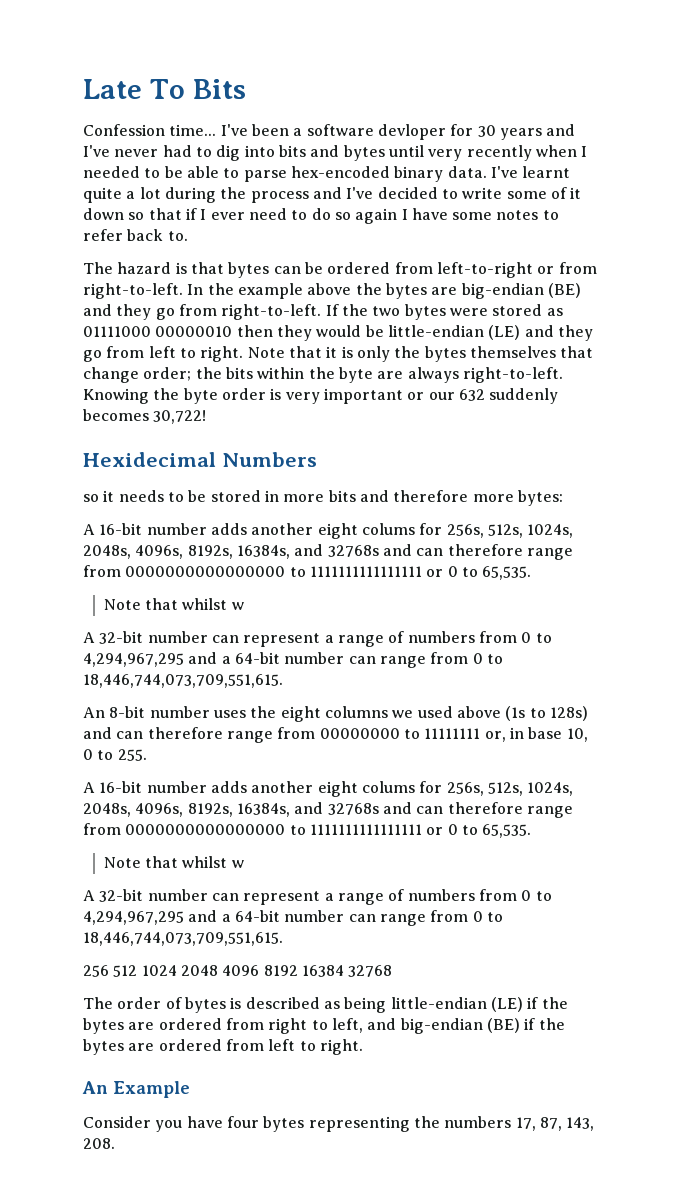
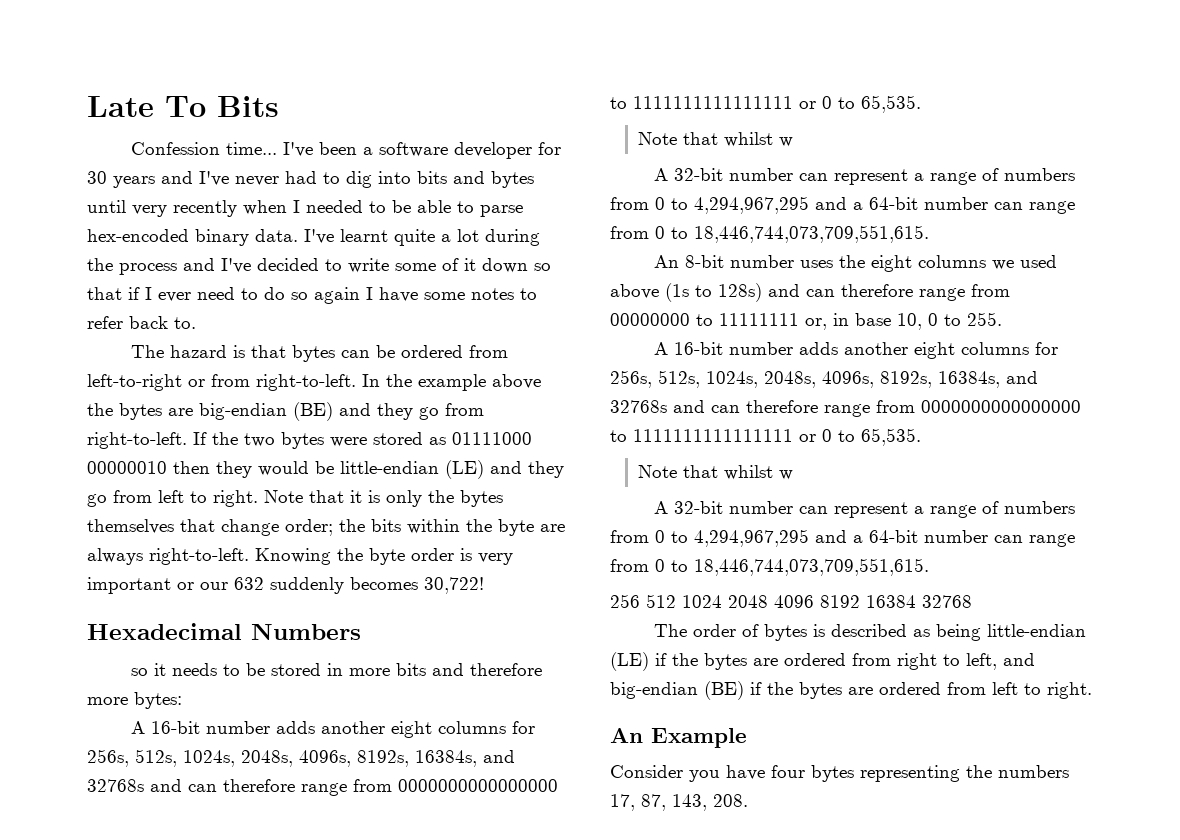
- I've been a software devloper for 30 years and I've never had to dig into bits and bytes until very recently when I needed to be able to parse hex-encoded binary data.
+ I've been a software developer for 30 years and I've never had to dig into bits and bytes until very recently when I needed to be able to parse hex-encoded binary data.
- Hexidecimal Numbers
+ Hexadecimal Numbers
  so it needs to be stored in more bits and therefore more bytes:
- A 16-bit number adds another eight colums for 256s, 512s, 1024s, 2048s, 4096s, 8192s, 16384s, and 32768s and can therefore range from 0000000000000000 to 1111111111111111 or 0 to 65,535.
+ A 16-bit number adds another eight columns for 256s, 512s, 1024s, 2048s, 4096s, 8192s, 16384s, and 32768s and can therefore range from 0000000000000000 to 1111111111111111 or 0 to 65,535.
  An 8-bit number uses the eight columns we used above (1s to 128s) and can therefore range from 00000000 to 11111111 or, in base 10, 0 to 255.
- A 16-bit number adds another eight colums for 256s, 512s, 1024s, 2048s, 4096s, 8192s, 16384s, and 32768s and can therefore range from 0000000000000000 to 1111111111111111 or 0 to 65,535.
+ A 16-bit number adds another eight columns for 256s, 512s, 1024s, 2048s, 4096s, 8192s, 16384s, and 32768s and can therefore range from 0000000000000000 to 1111111111111111 or 0 to 65,535.

